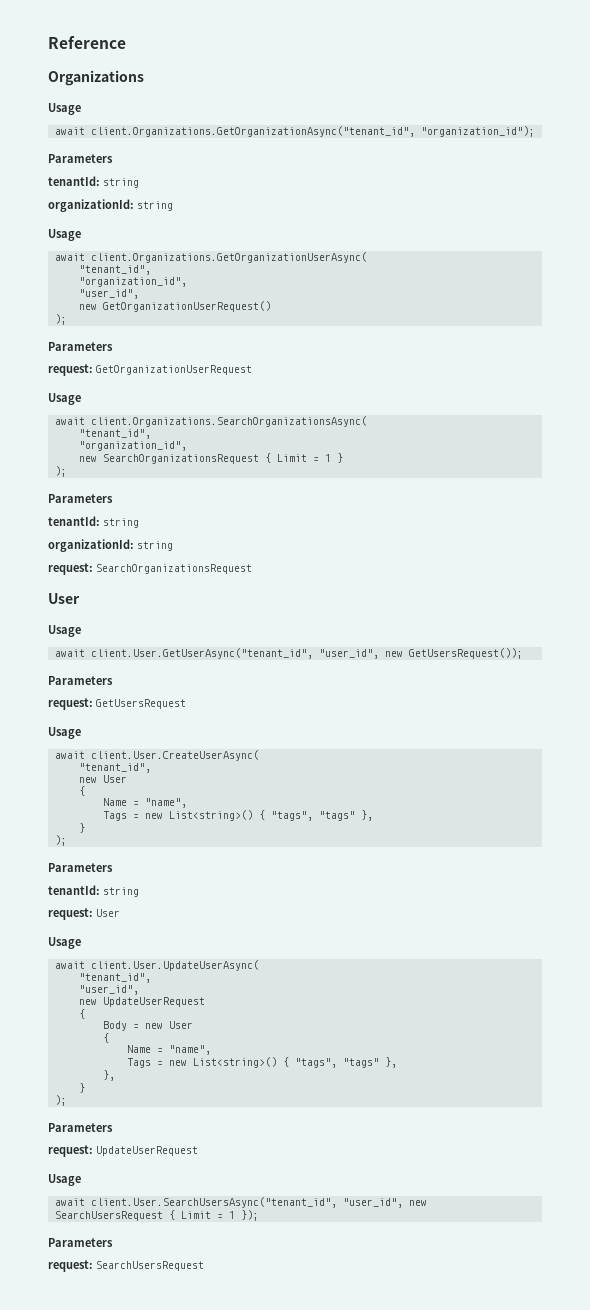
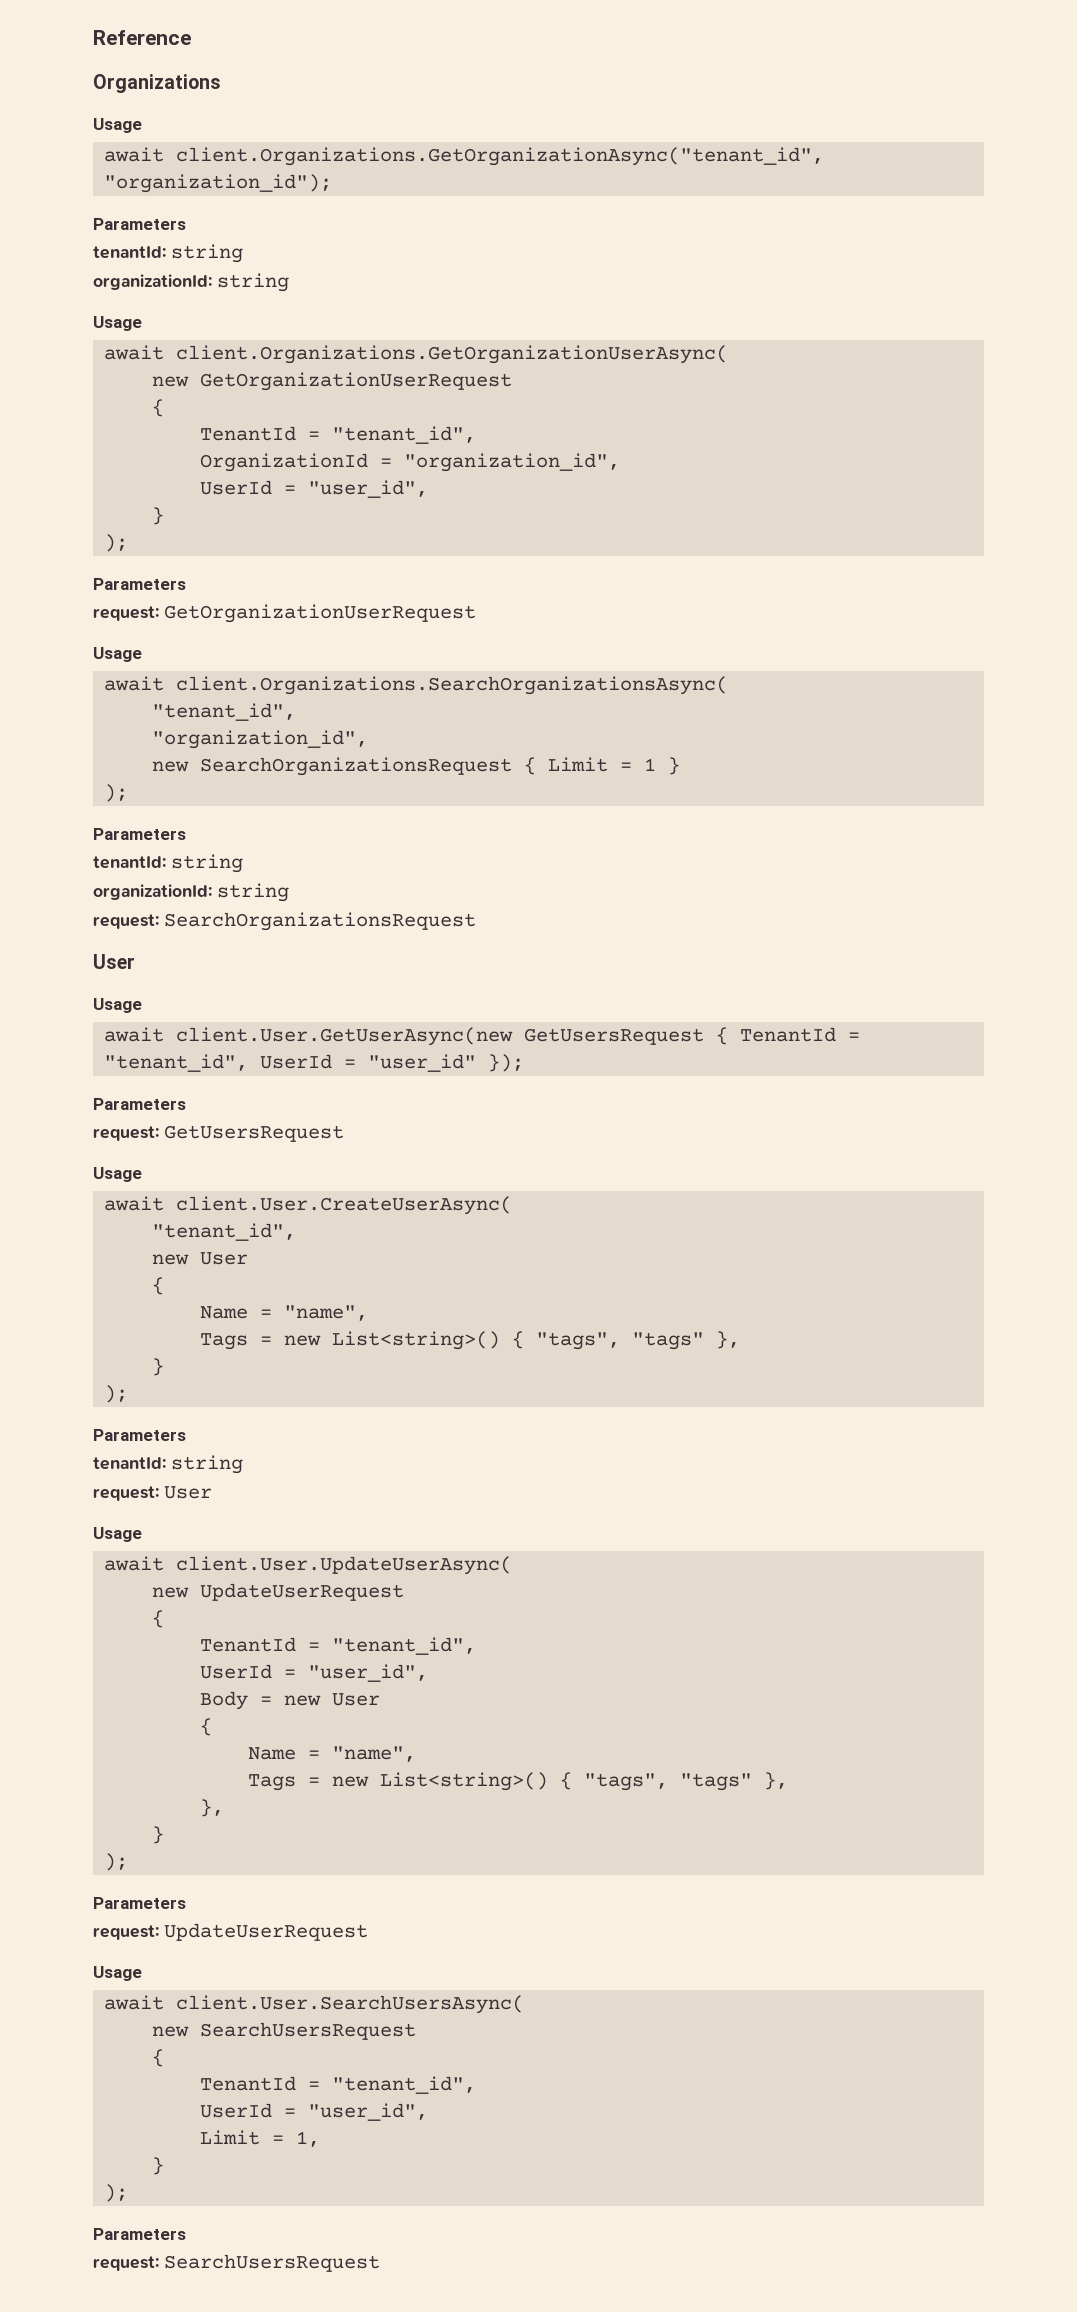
  await client.Organizations.GetOrganizationUserAsync(
- "tenant_id",
- "organization_id",
- "user_id",
- new GetOrganizationUserRequest()
+ new GetOrganizationUserRequest
+ {
+ TenantId = "tenant_id",
+ OrganizationId = "organization_id",
+ UserId = "user_id",
+ }
- await client.User.GetUserAsync("tenant_id", "user_id", new GetUsersRequest());
+ await client.User.GetUserAsync(new GetUsersRequest { TenantId = "tenant_id", UserId = "user_id" });
  await client.User.UpdateUserAsync(
- "tenant_id",
- "user_id",
  new UpdateUserRequest
  {
+ TenantId = "tenant_id",
+ UserId = "user_id",
- await client.User.SearchUsersAsync("tenant_id", "user_id", new SearchUsersRequest { Limit = 1 });
+ await client.User.SearchUsersAsync(
+ new SearchUsersRequest
+ {
+ TenantId = "tenant_id",
+ UserId = "user_id",
+ Limit = 1,
+ }
+ );

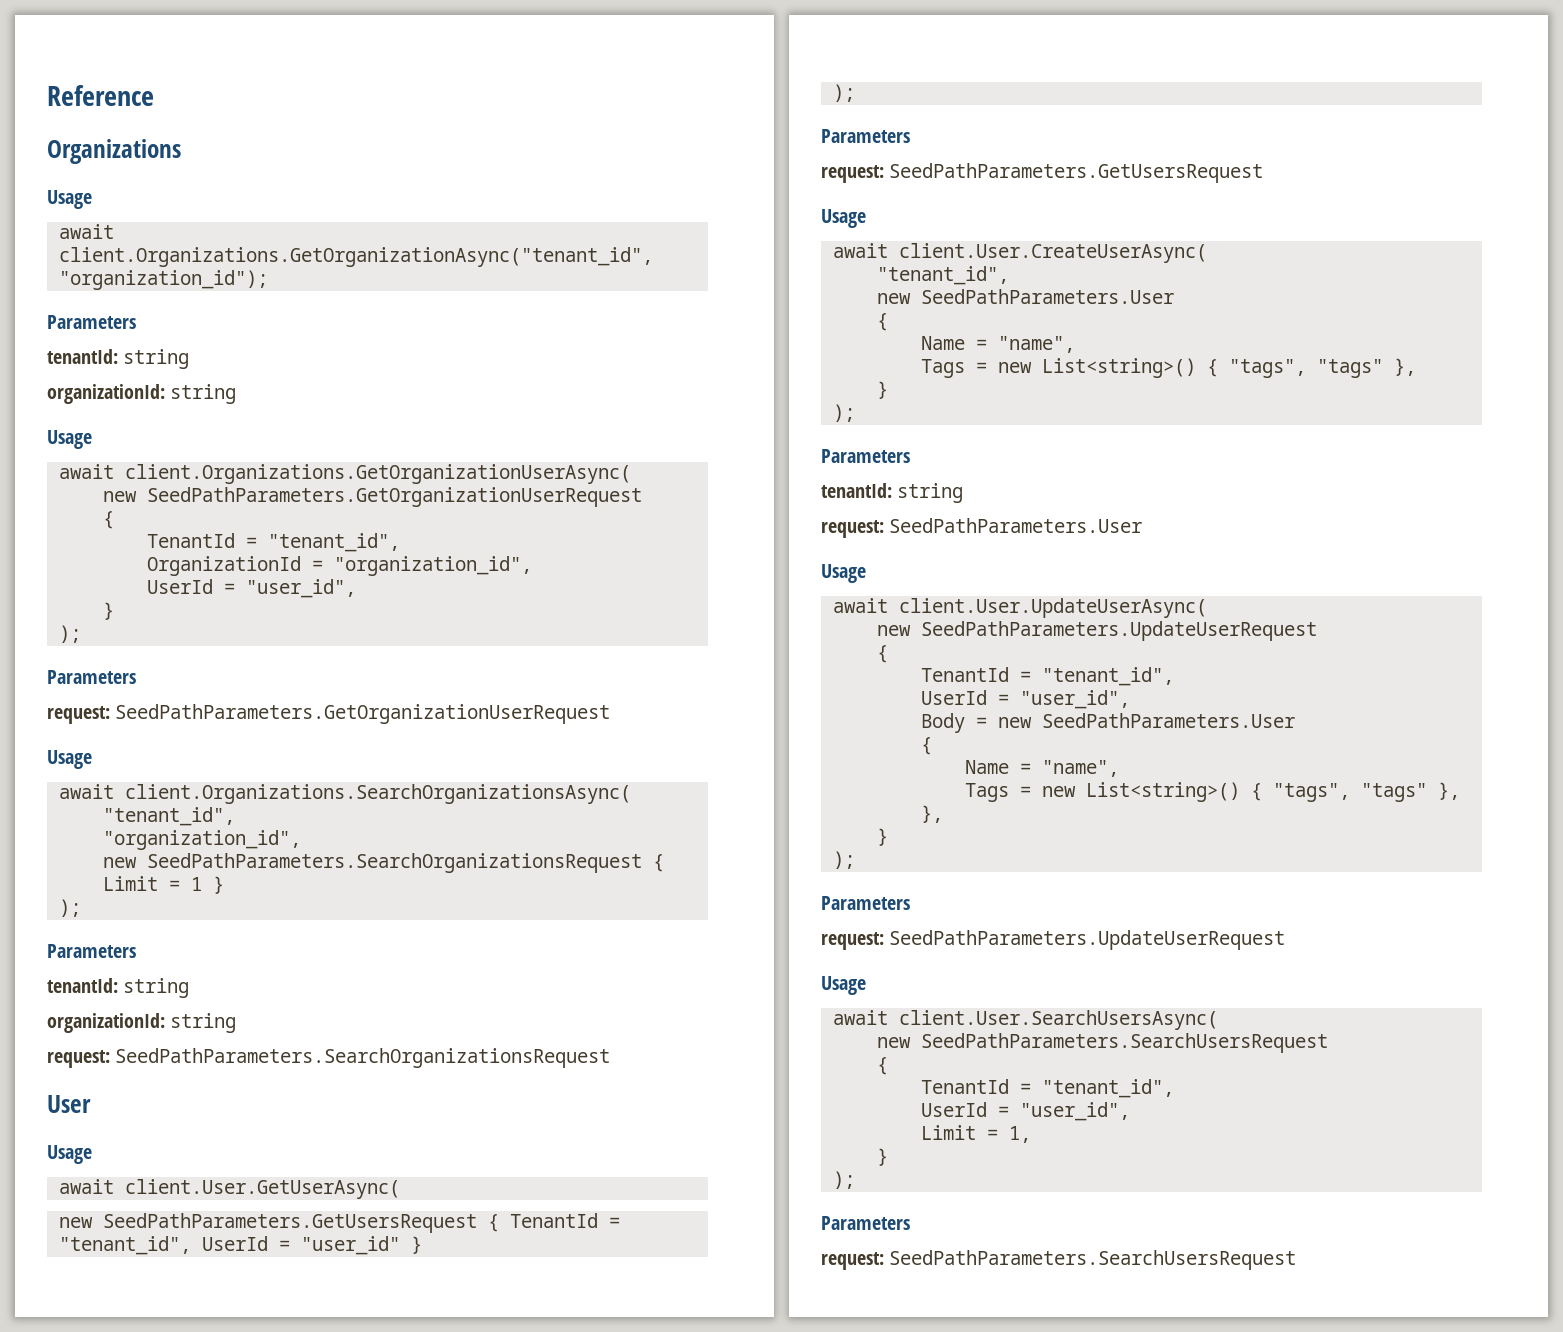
- new GetOrganizationUserRequest
+ new SeedPathParameters.GetOrganizationUserRequest
- request: GetOrganizationUserRequest
+ request: SeedPathParameters.GetOrganizationUserRequest
- new SearchOrganizationsRequest { Limit = 1 }
+ new SeedPathParameters.SearchOrganizationsRequest { Limit = 1 }
- request: SearchOrganizationsRequest
+ request: SeedPathParameters.SearchOrganizationsRequest
  User
  Usage
- await client.User.GetUserAsync(new GetUsersRequest { TenantId = "tenant_id", UserId = "user_id" });
+ await client.User.GetUserAsync(
+ new SeedPathParameters.GetUsersRequest { TenantId = "tenant_id", UserId = "user_id" }
+ );
  Parameters
- request: GetUsersRequest
+ request: SeedPathParameters.GetUsersRequest
  await client.User.CreateUserAsync(
  "tenant_id",
- new User
+ new SeedPathParameters.User
- request: User
+ request: SeedPathParameters.User
- new UpdateUserRequest
+ new SeedPathParameters.UpdateUserRequest
- Body = new User
+ Body = new SeedPathParameters.User
- request: UpdateUserRequest
+ request: SeedPathParameters.UpdateUserRequest
- new SearchUsersRequest
+ new SeedPathParameters.SearchUsersRequest
- request: SearchUsersRequest
+ request: SeedPathParameters.SearchUsersRequest

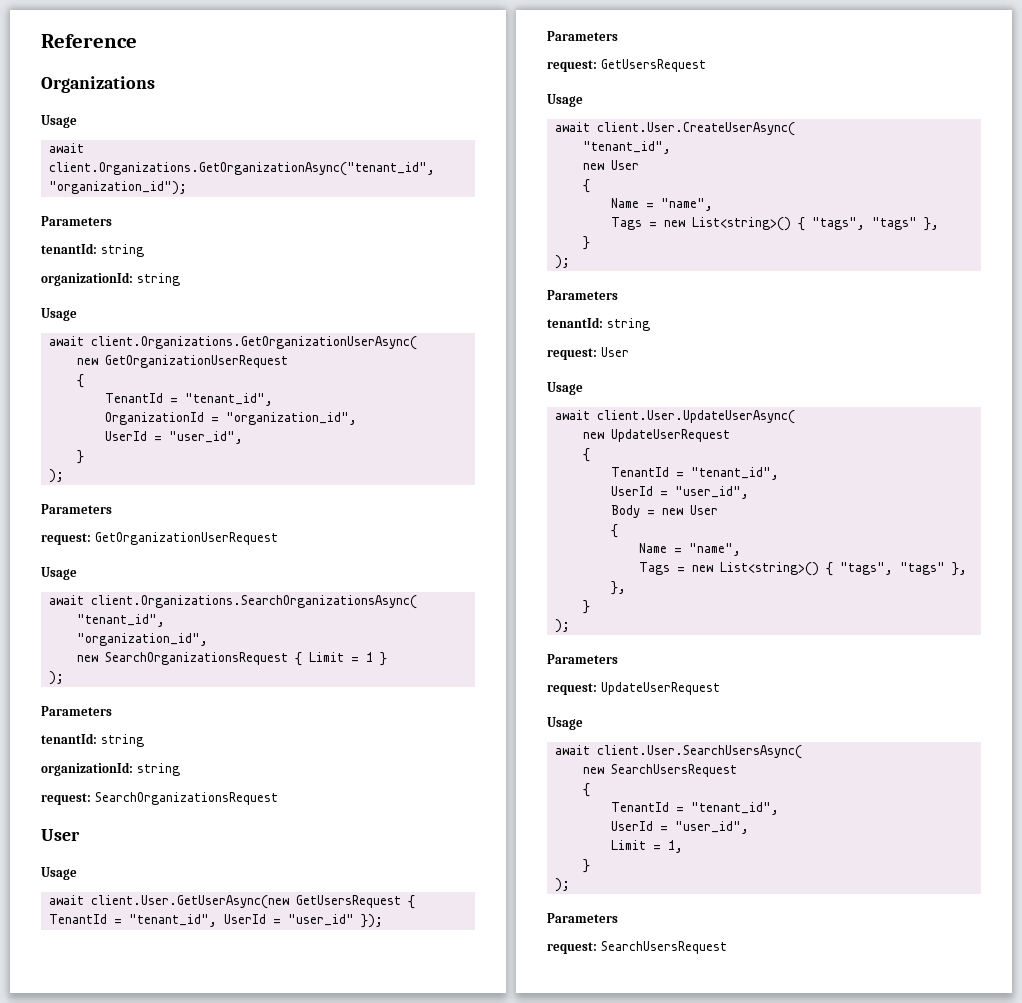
- new SeedPathParameters.GetOrganizationUserRequest
+ new GetOrganizationUserRequest
- request: SeedPathParameters.GetOrganizationUserRequest
+ request: GetOrganizationUserRequest
- new SeedPathParameters.SearchOrganizationsRequest { Limit = 1 }
+ new SearchOrganizationsRequest { Limit = 1 }
- request: SeedPathParameters.SearchOrganizationsRequest
+ request: SearchOrganizationsRequest
  User
  Usage
- await client.User.GetUserAsync(
- new SeedPathParameters.GetUsersRequest { TenantId = "tenant_id", UserId = "user_id" }
- );
+ await client.User.GetUserAsync(new GetUsersRequest { TenantId = "tenant_id", UserId = "user_id" });
  Parameters
- request: SeedPathParameters.GetUsersRequest
+ request: GetUsersRequest
  await client.User.CreateUserAsync(
  "tenant_id",
- new SeedPathParameters.User
+ new User
- request: SeedPathParameters.User
+ request: User
- new SeedPathParameters.UpdateUserRequest
+ new UpdateUserRequest
- Body = new SeedPathParameters.User
+ Body = new User
- request: SeedPathParameters.UpdateUserRequest
+ request: UpdateUserRequest
- new SeedPathParameters.SearchUsersRequest
+ new SearchUsersRequest
- request: SeedPathParameters.SearchUsersRequest
+ request: SearchUsersRequest

